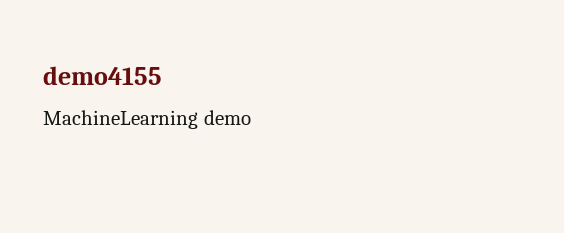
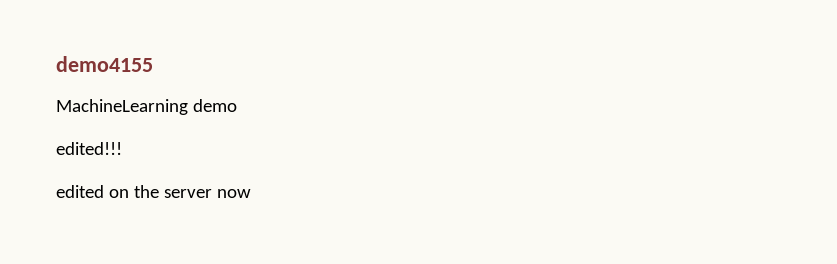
+ edited!!!
+ edited on the server now

